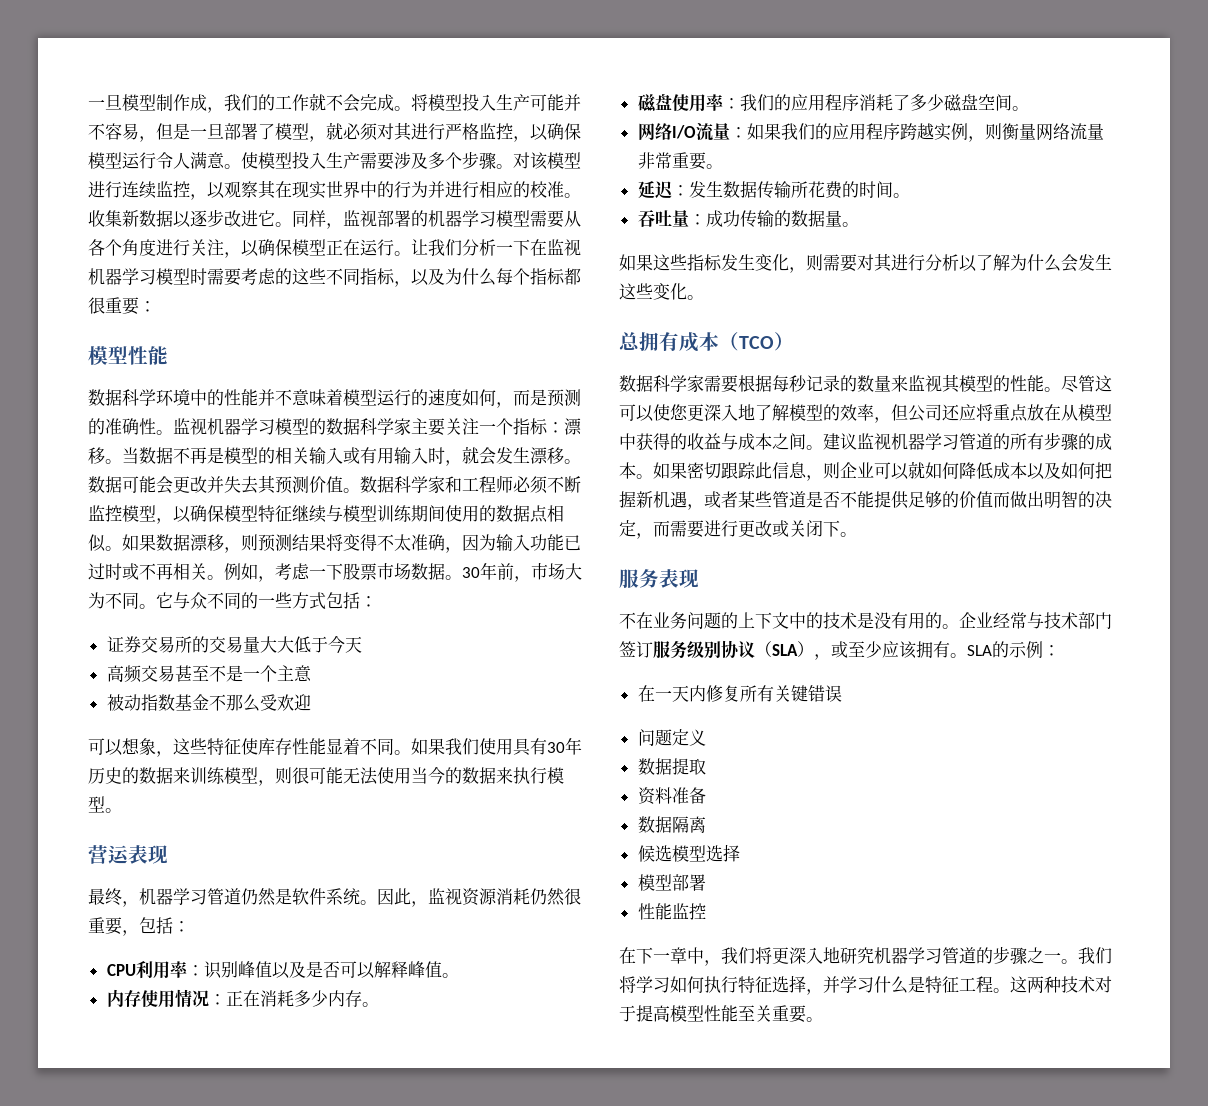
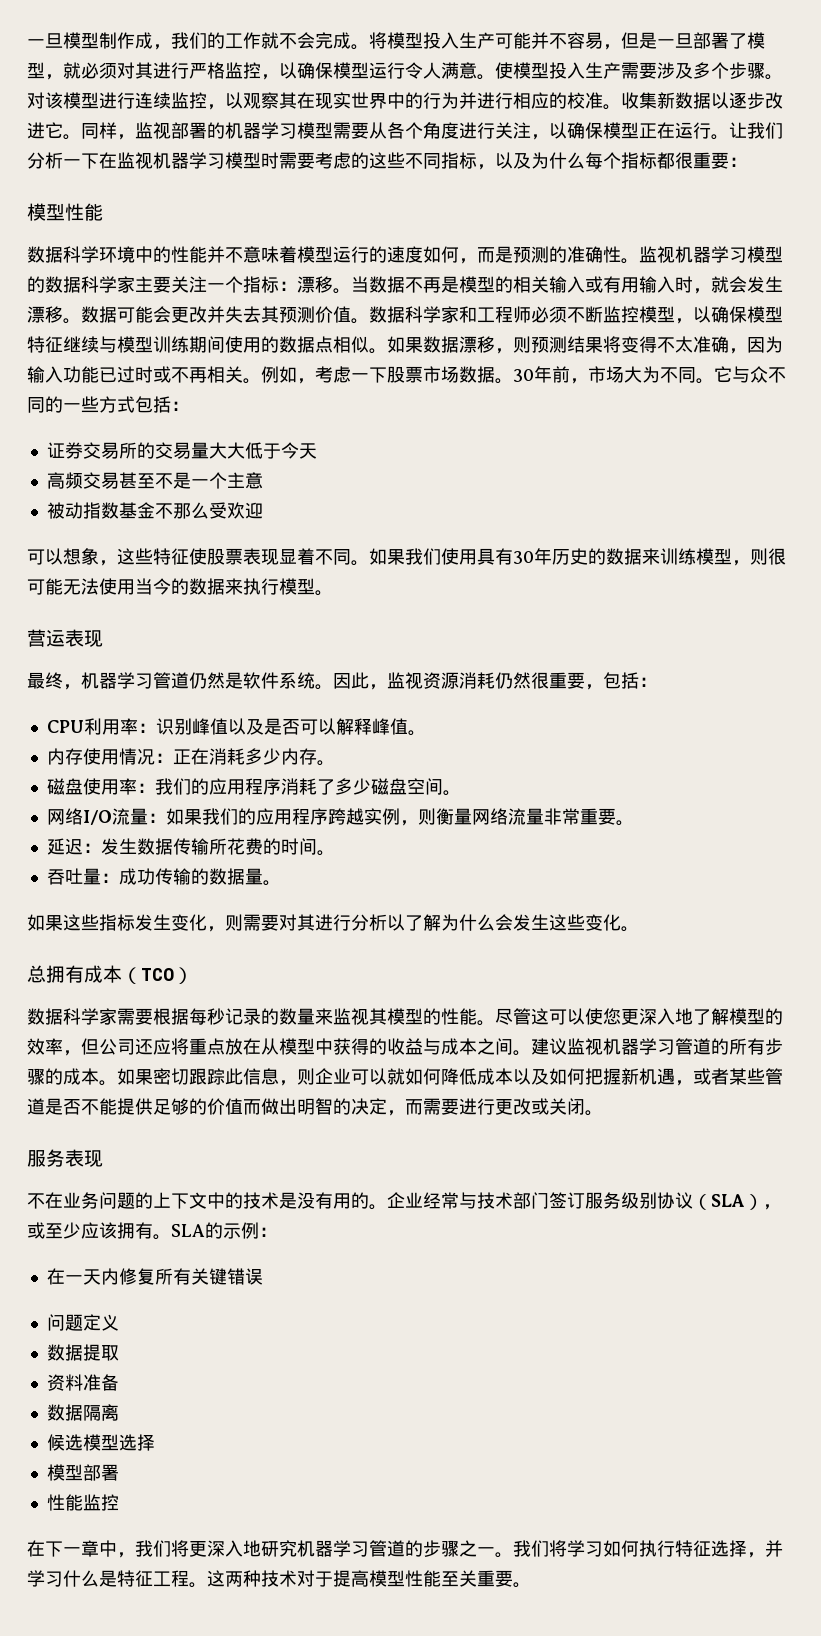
- 可以想象，这些特征使库存性能显着不同。
+ 可以想象，这些特征使股票表现显着不同。
- 如果密切跟踪此信息，则企业可以就如何降低成本以及如何把握新机遇，或者某些管道是否不能提供足够的价值而做出明智的决定，而需要进行更改或关闭下。
+ 如果密切跟踪此信息，则企业可以就如何降低成本以及如何把握新机遇，或者某些管道是否不能提供足够的价值而做出明智的决定，而需要进行更改或关闭。

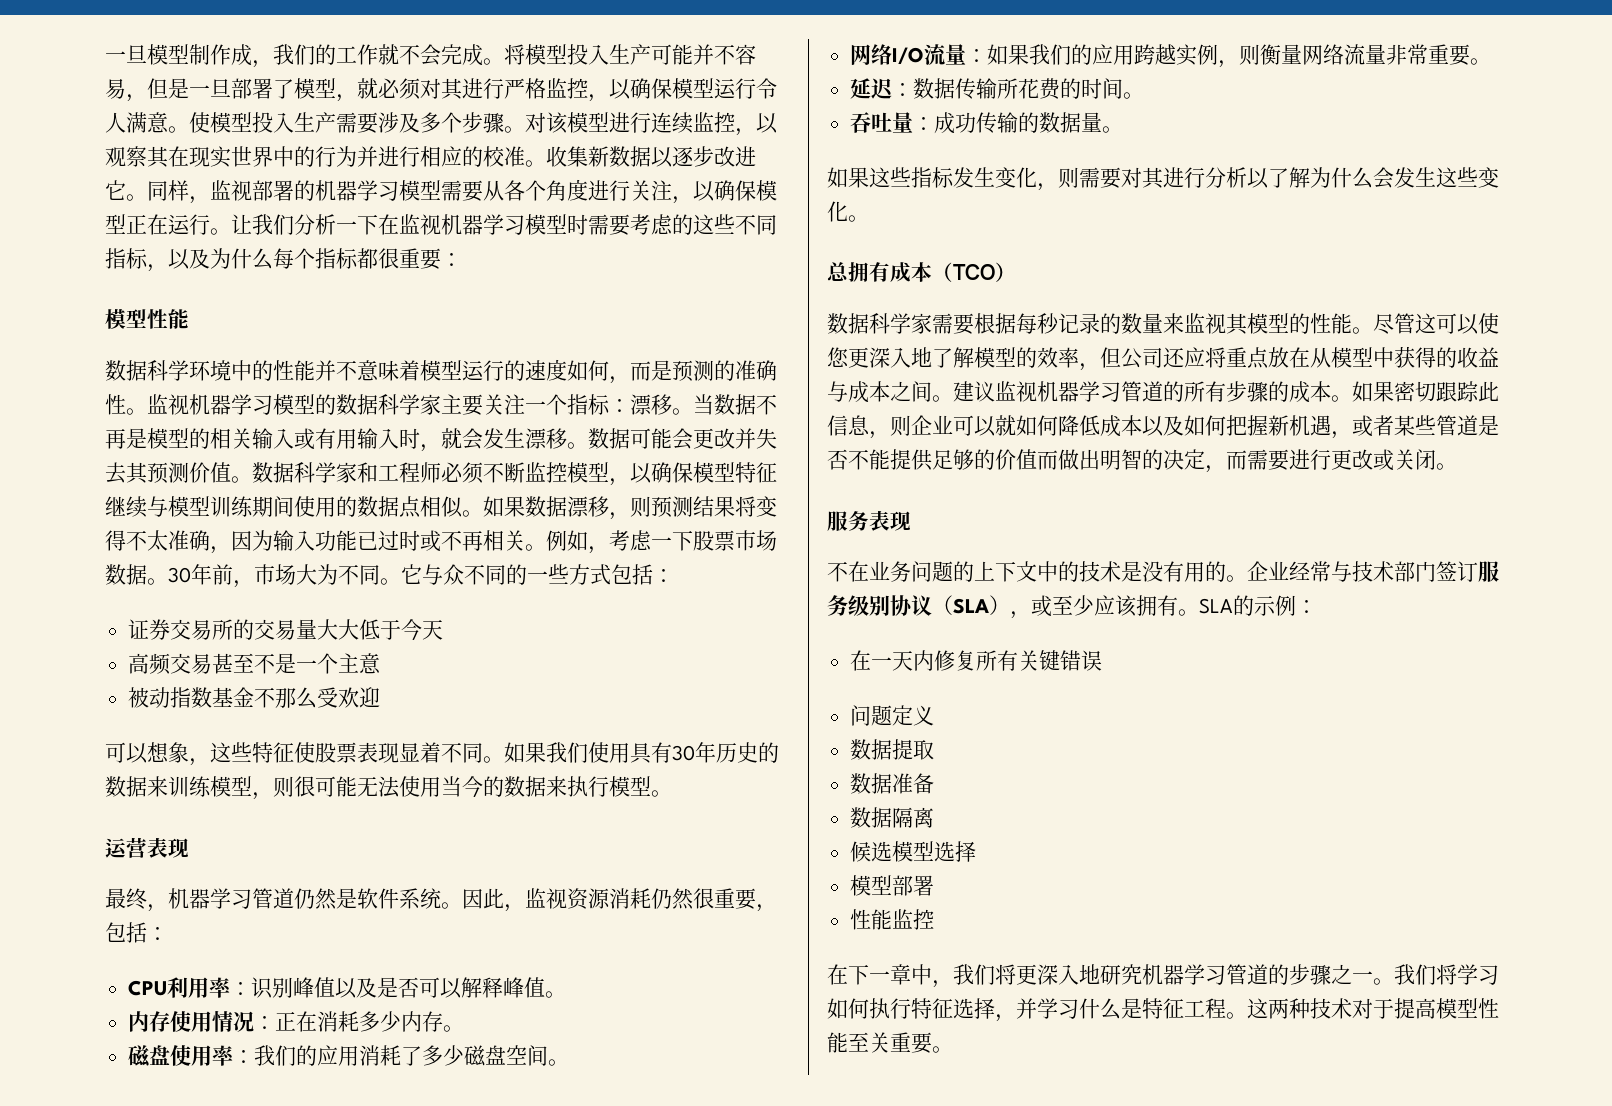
- 营运表现
+ 运营表现
- 磁盘使用率：我们的应用程序消耗了多少磁盘空间。
+ 磁盘使用率：我们的应用消耗了多少磁盘空间。
- 网络I/O流量：如果我们的应用程序跨越实例，则衡量网络流量非常重要。
+ 网络I/O流量：如果我们的应用跨越实例，则衡量网络流量非常重要。
- 延迟：发生数据传输所花费的时间。
+ 延迟：数据传输所花费的时间。
- 资料准备
+ 数据准备

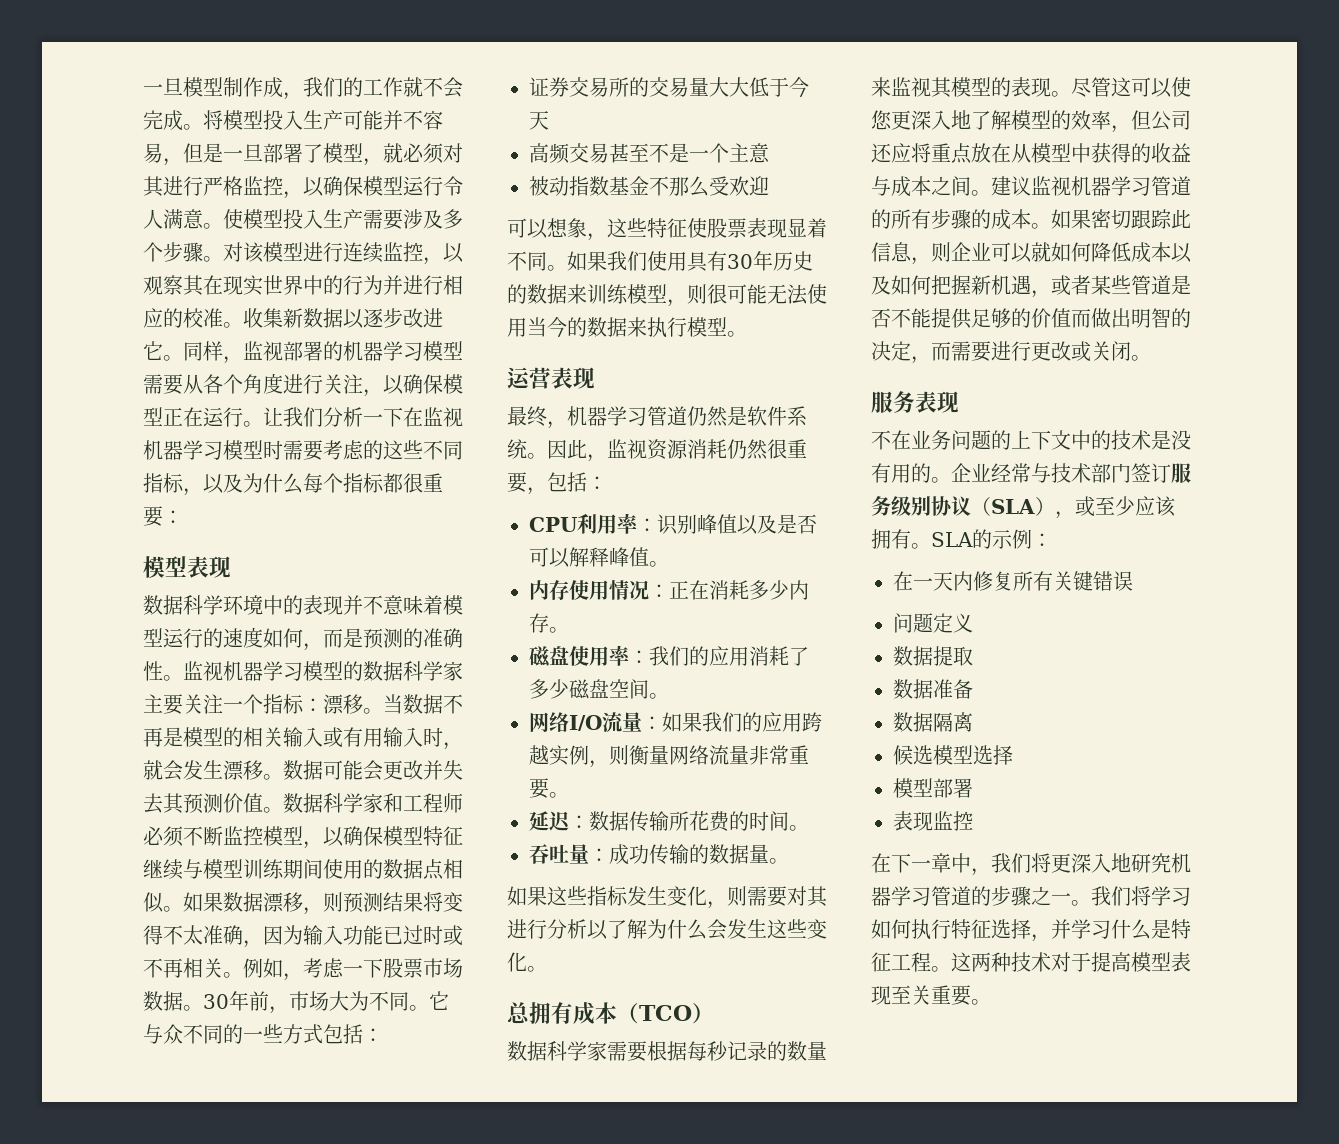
  让我们分析一下在监视机器学习模型时需要考虑的这些不同指标，以及为什么每个指标都很重要：
- 模型性能
+ 模型表现
- 数据科学环境中的性能并不意味着模型运行的速度如何，而是预测的准确性。
+ 数据科学环境中的表现并不意味着模型运行的速度如何，而是预测的准确性。
- 数据科学家需要根据每秒记录的数量来监视其模型的性能。
+ 数据科学家需要根据每秒记录的数量来监视其模型的表现。
- 性能监控
+ 表现监控
- 这两种技术对于提高模型性能至关重要。
+ 这两种技术对于提高模型表现至关重要。

